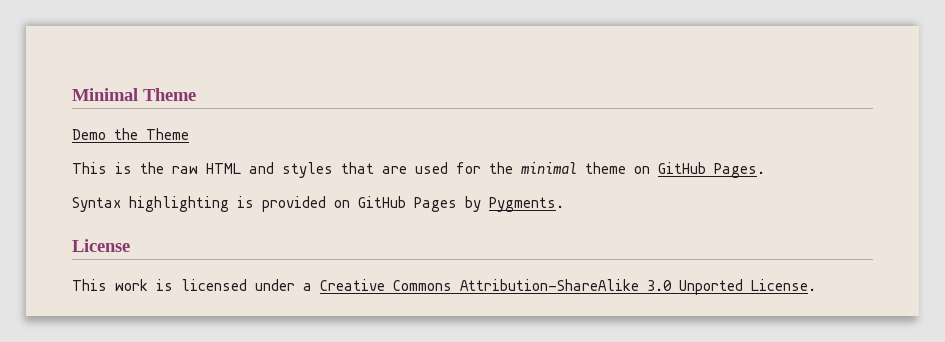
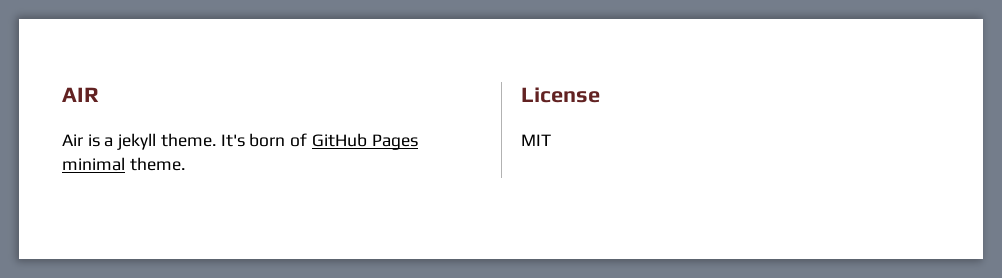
- Minimal Theme
- Demo the Theme
- This is the raw HTML and styles that are used for the minimal theme on GitHub Pages.
- Syntax highlighting is provided on GitHub Pages by Pygments.
+ AIR
+ Air is a jekyll theme. It's born of GitHub Pages minimal theme.
  License
- This work is licensed under a Creative Commons Attribution-ShareAlike 3.0 Unported License.
+ MIT

